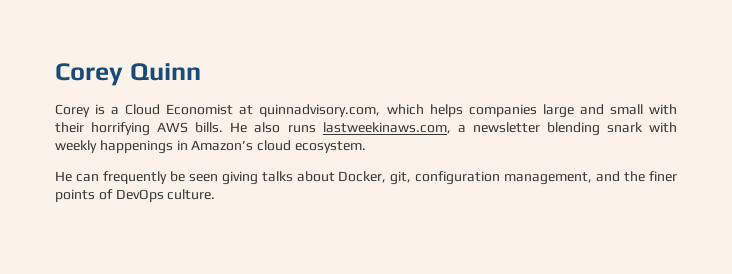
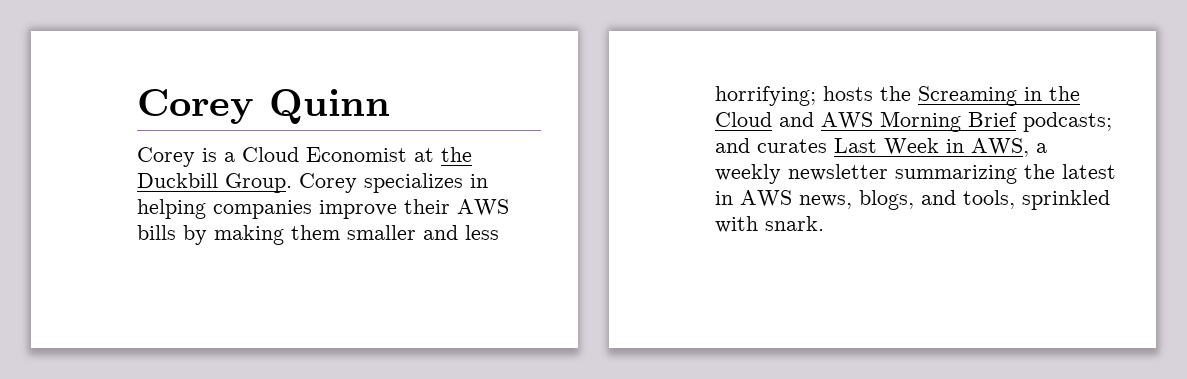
- Corey is a Cloud Economist at quinnadvisory.com, which helps companies large and small with their horrifying AWS bills. He also runs lastweekinaws.com, a newsletter blending snark with weekly happenings in Amazon’s cloud ecosystem.
- He can frequently be seen giving talks about Docker, git, configuration management, and the finer points of DevOps culture.
+ Corey is a Cloud Economist at the Duckbill Group. Corey specializes in helping companies improve their AWS bills by making them smaller and less horrifying; hosts the Screaming in the Cloud and AWS Morning Brief podcasts; and curates Last Week in AWS, a weekly newsletter summarizing the latest in AWS news, blogs, and tools, sprinkled with snark.

